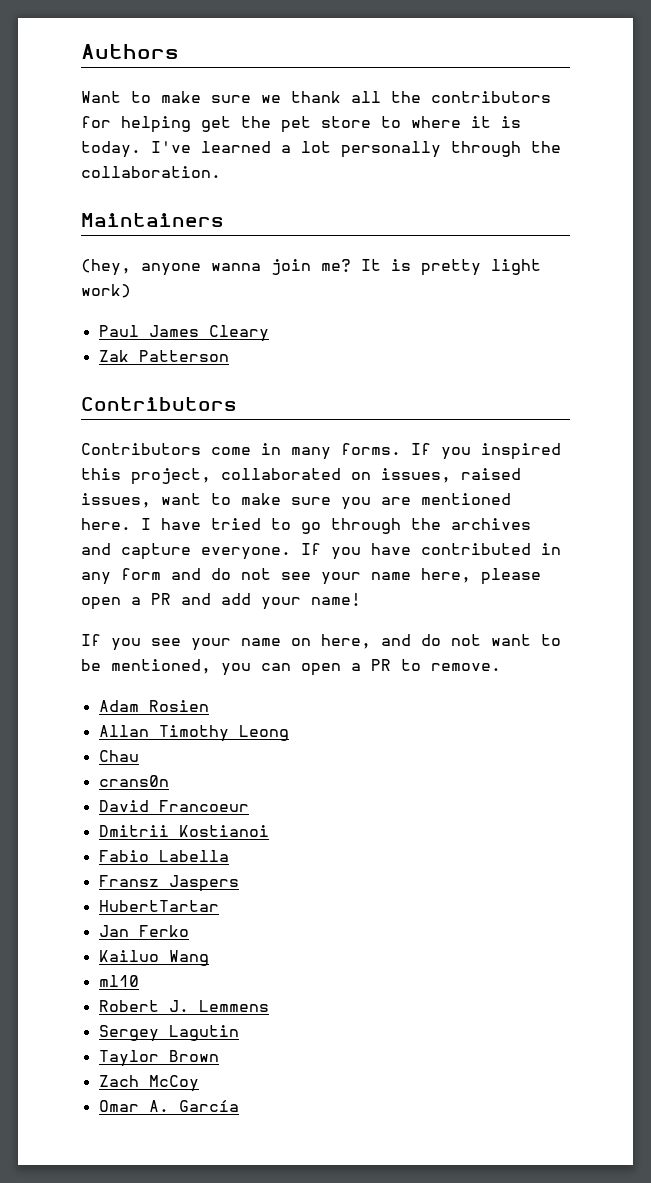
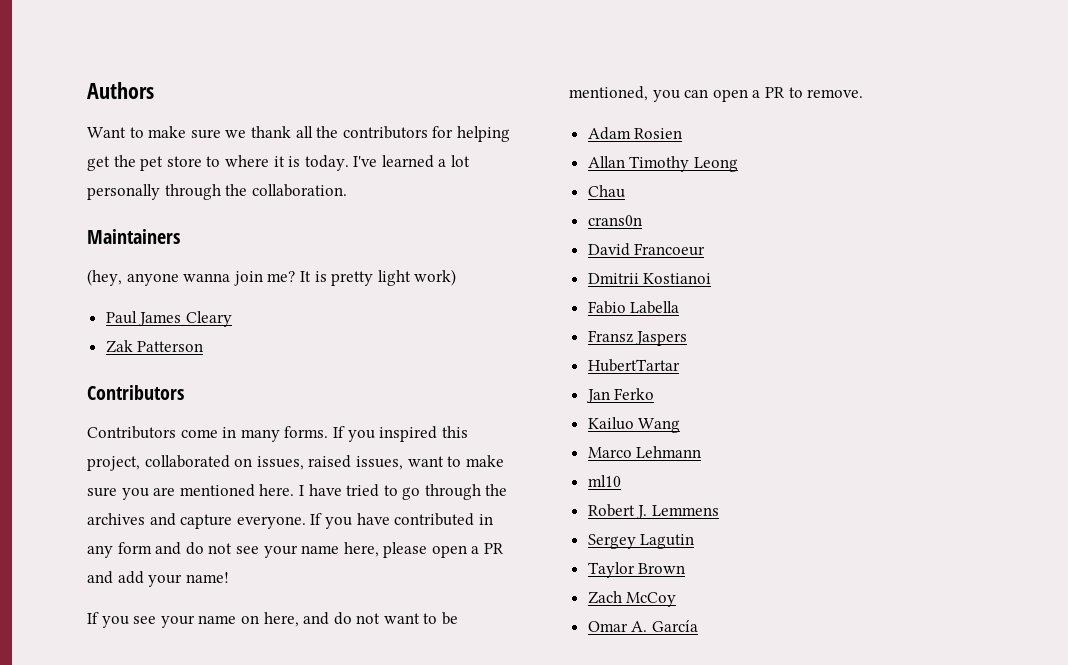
+ Marco Lehmann

